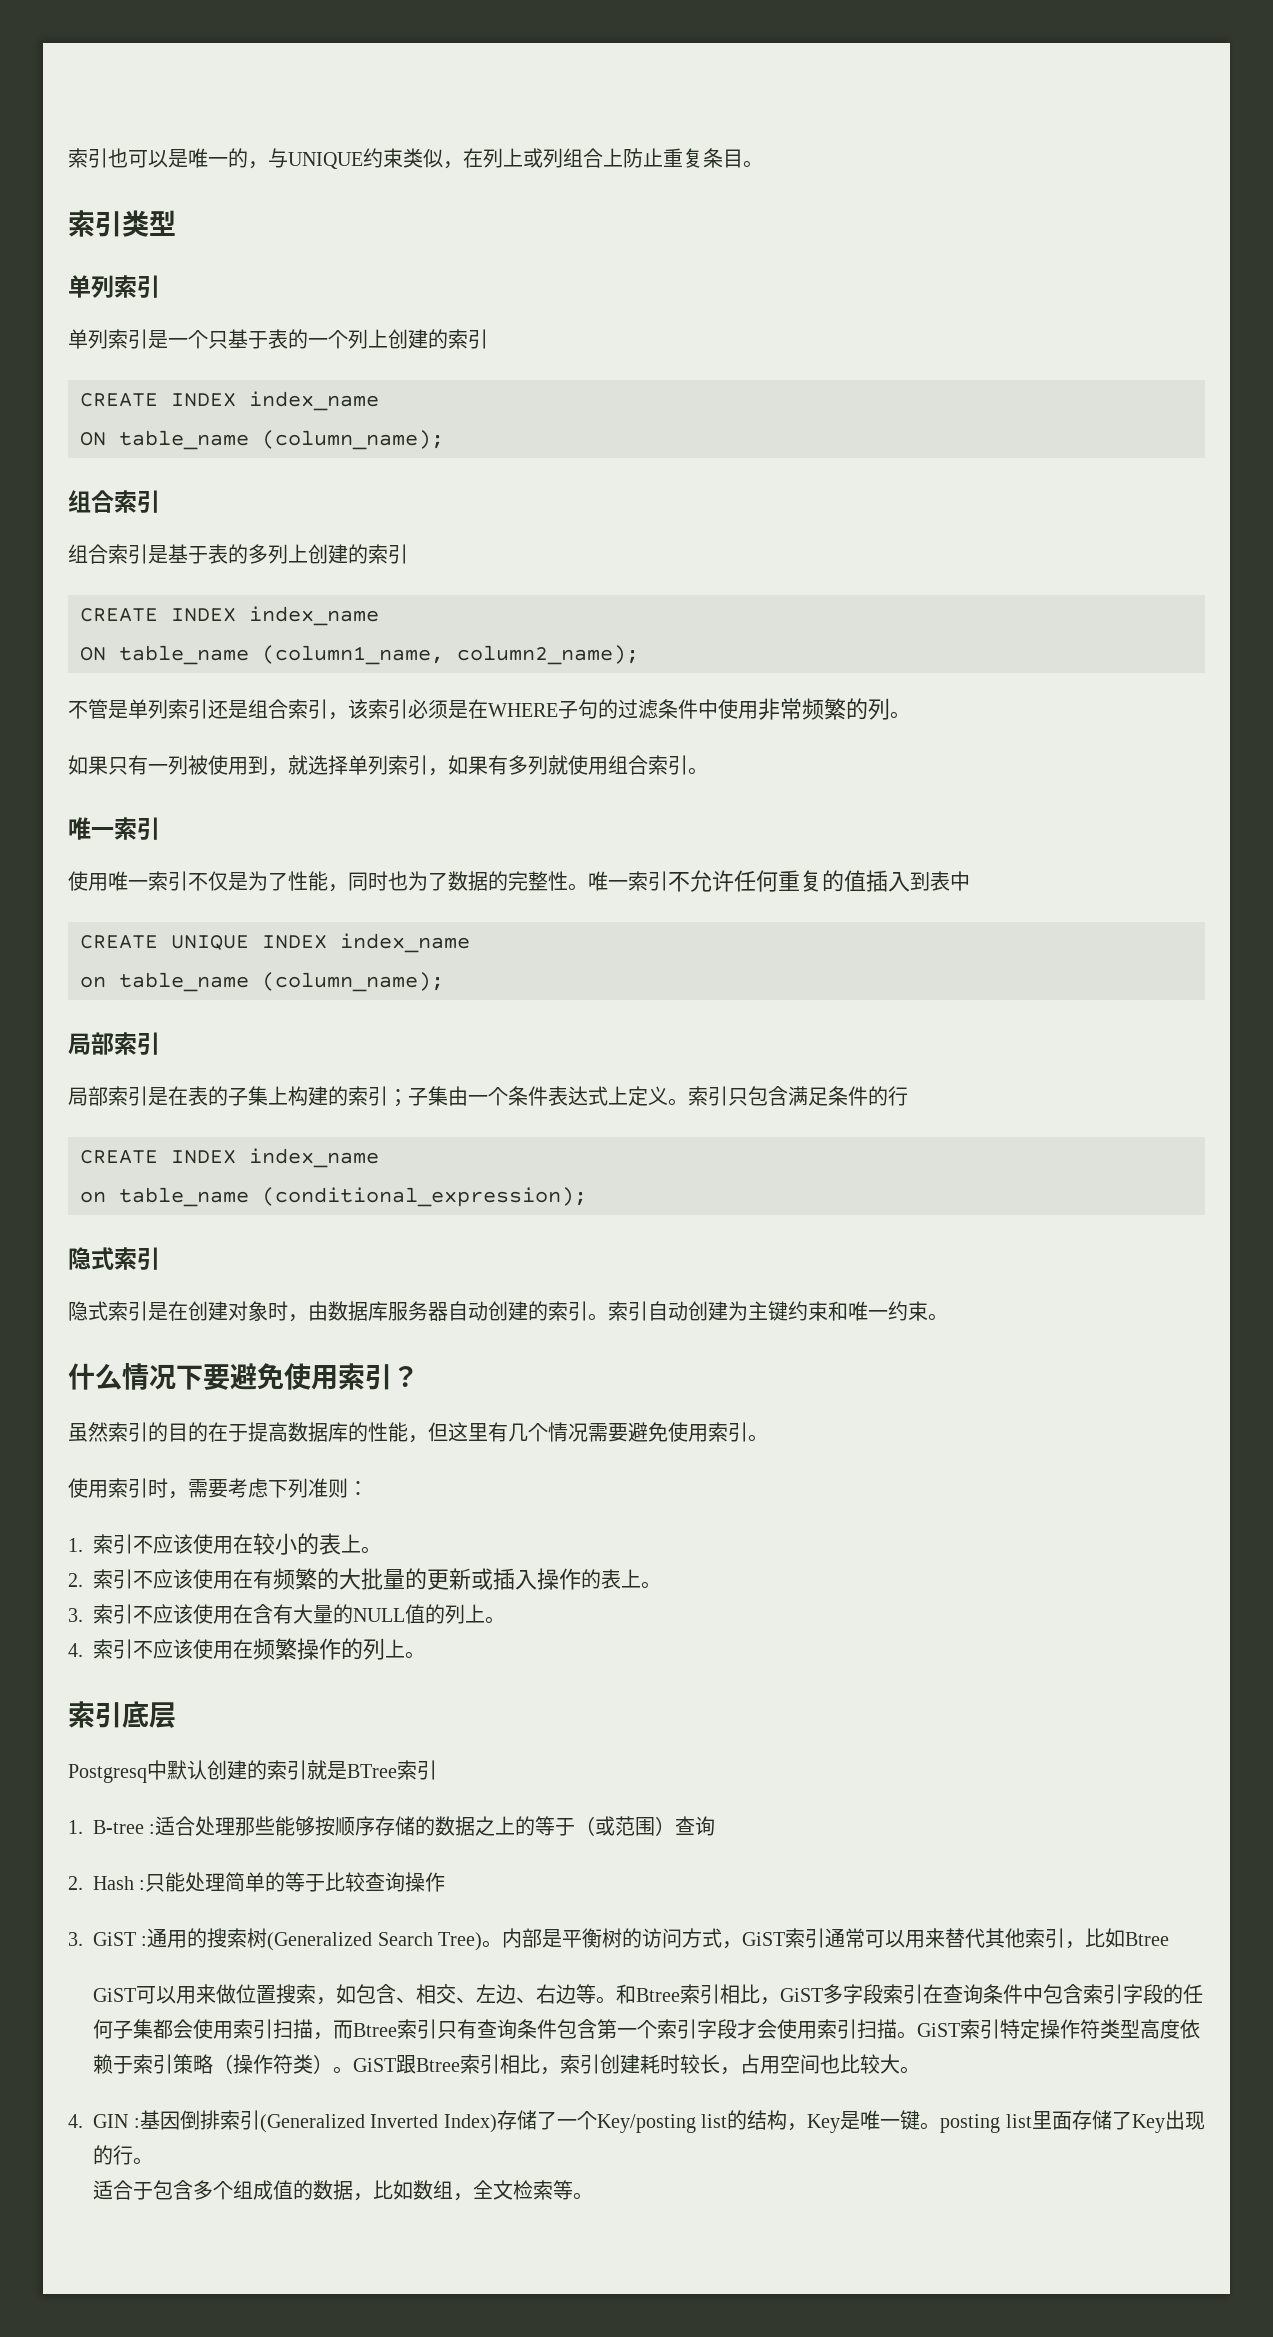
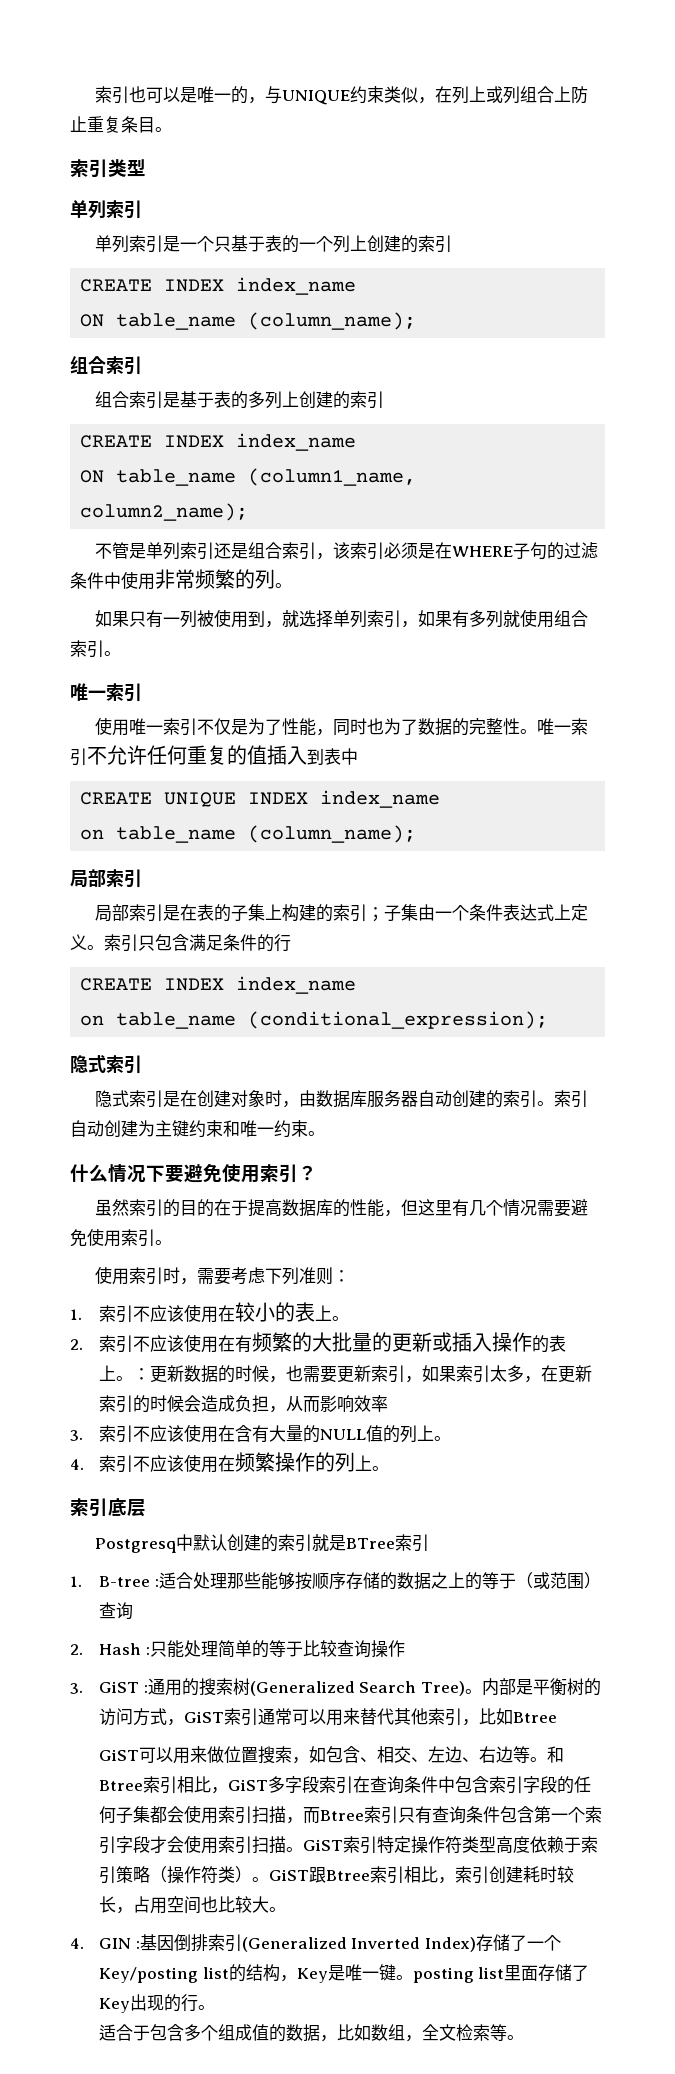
+ ：更新数据的时候，也需要更新索引，如果索引太多，在更新索引的时候会造成负担，从而影响效率

